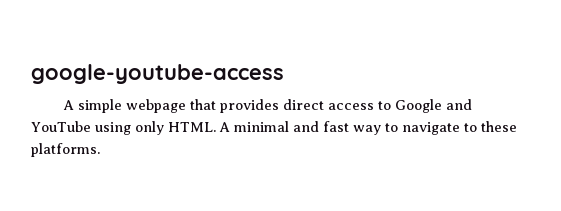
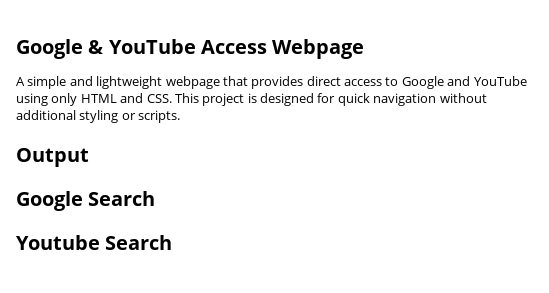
- google-youtube-access
+ Google & YouTube Access Webpage
- A simple webpage that provides direct access to Google and YouTube using only HTML. A minimal and fast way to navigate to these platforms.
+ A simple and lightweight webpage that provides direct access to Google and YouTube using only HTML and CSS. This project is designed for quick navigation without additional styling or scripts.
+ Output
+ Google Search
+ Youtube Search

